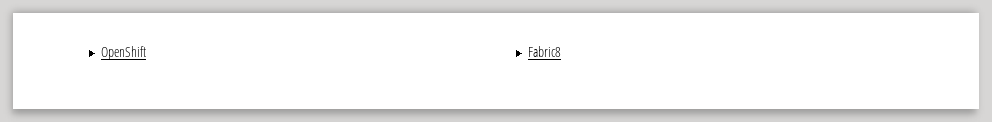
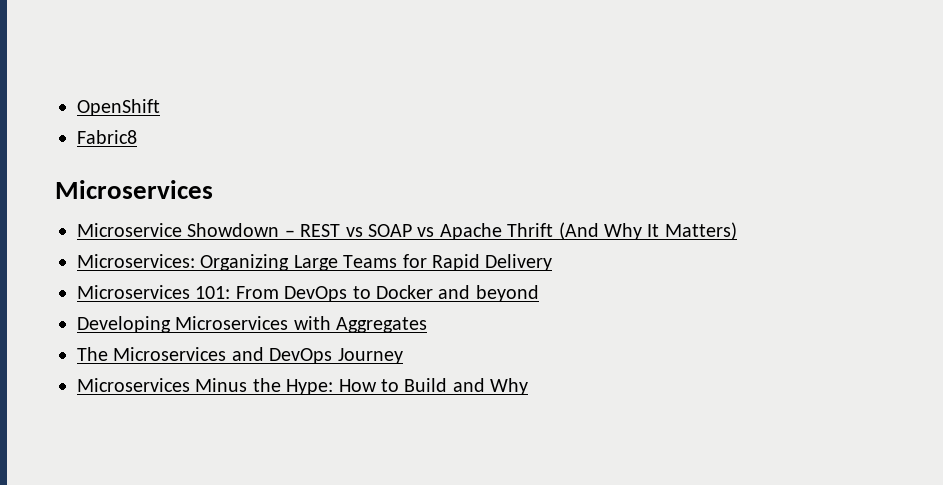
  Fabric8
+ Microservices
+ Microservice Showdown – REST vs SOAP vs Apache Thrift (And Why It Matters)
+ Microservices: Organizing Large Teams for Rapid Delivery
+ Microservices 101: From DevOps to Docker and beyond
+ Developing Microservices with Aggregates
+ The Microservices and DevOps Journey
+ Microservices Minus the Hype: How to Build and Why

